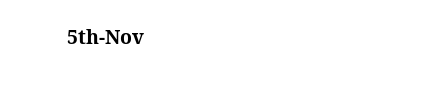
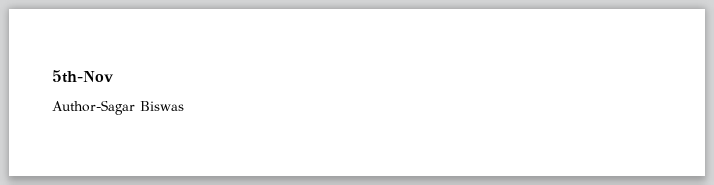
+ Author-Sagar Biswas

